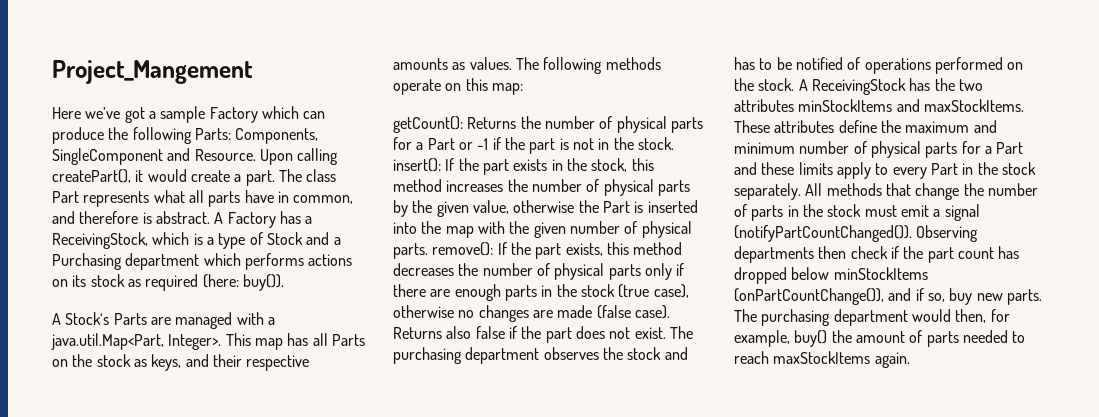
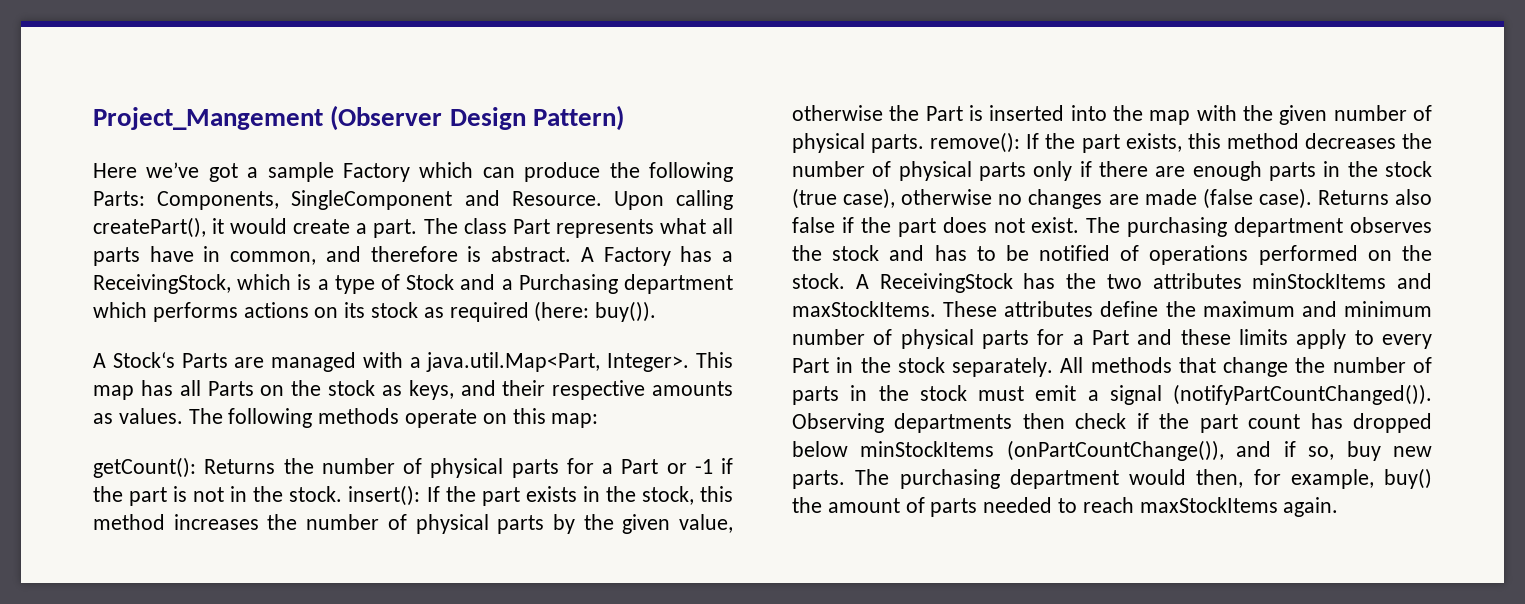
- Project_Mangement
+ Project_Mangement (Observer Design Pattern)

